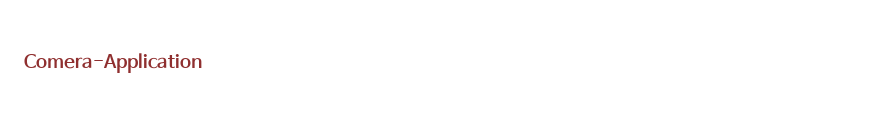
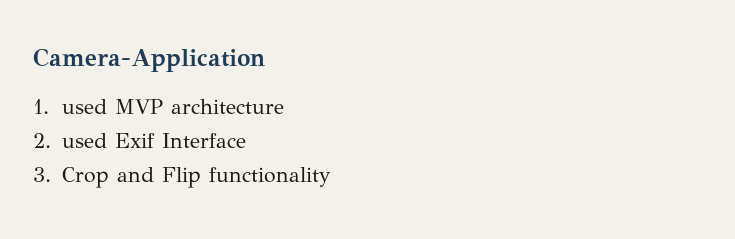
- Comera-Application
+ Camera-Application
+ 1. used MVP architecture
+ 2. used Exif Interface
+ 3. Crop and Flip functionality

